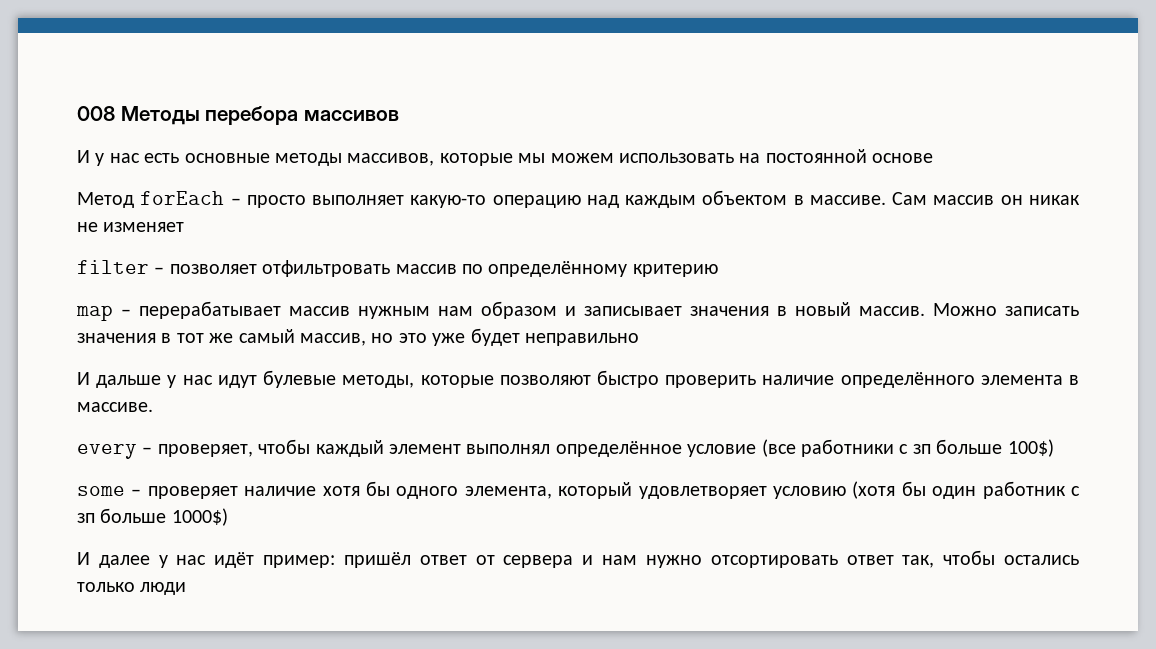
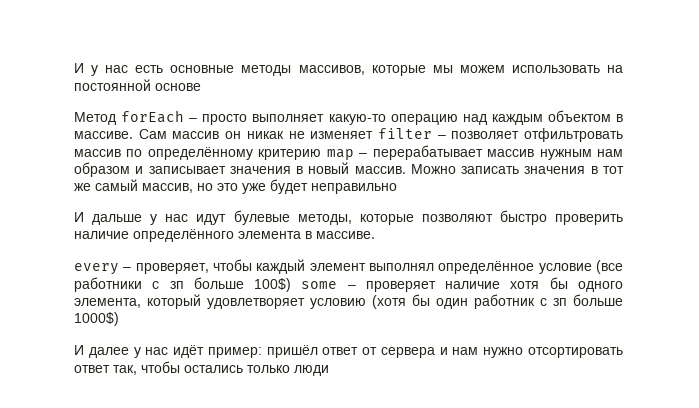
- 008 Методы перебора массивов
- Сам массив он никак не изменяет
- filter – позволяет отфильтровать массив по определённому критерию
- map – перерабатывает массив нужным нам образом и записывает значения в новый массив.
+ Сам массив он никак не изменяет filter – позволяет отфильтровать массив по определённому критерию map – перерабатывает массив нужным нам образом и записывает значения в новый массив.
- every – проверяет, чтобы каждый элемент выполнял определённое условие (все работники с зп больше 100$)
- some – проверяет наличие хотя бы одного элемента, который удовлетворяет условию (хотя бы один работник с зп больше 1000$)
+ every – проверяет, чтобы каждый элемент выполнял определённое условие (все работники с зп больше 100$) some – проверяет наличие хотя бы одного элемента, который удовлетворяет условию (хотя бы один работник с зп больше 1000$)

